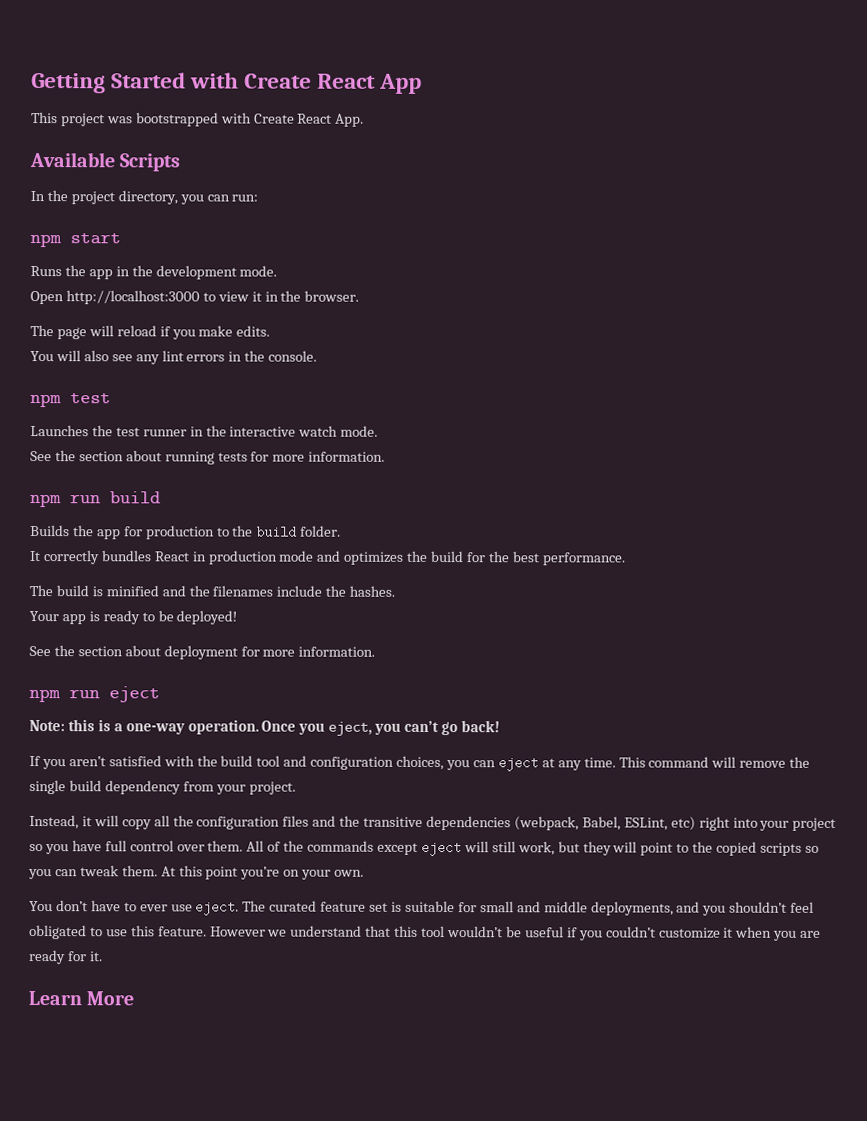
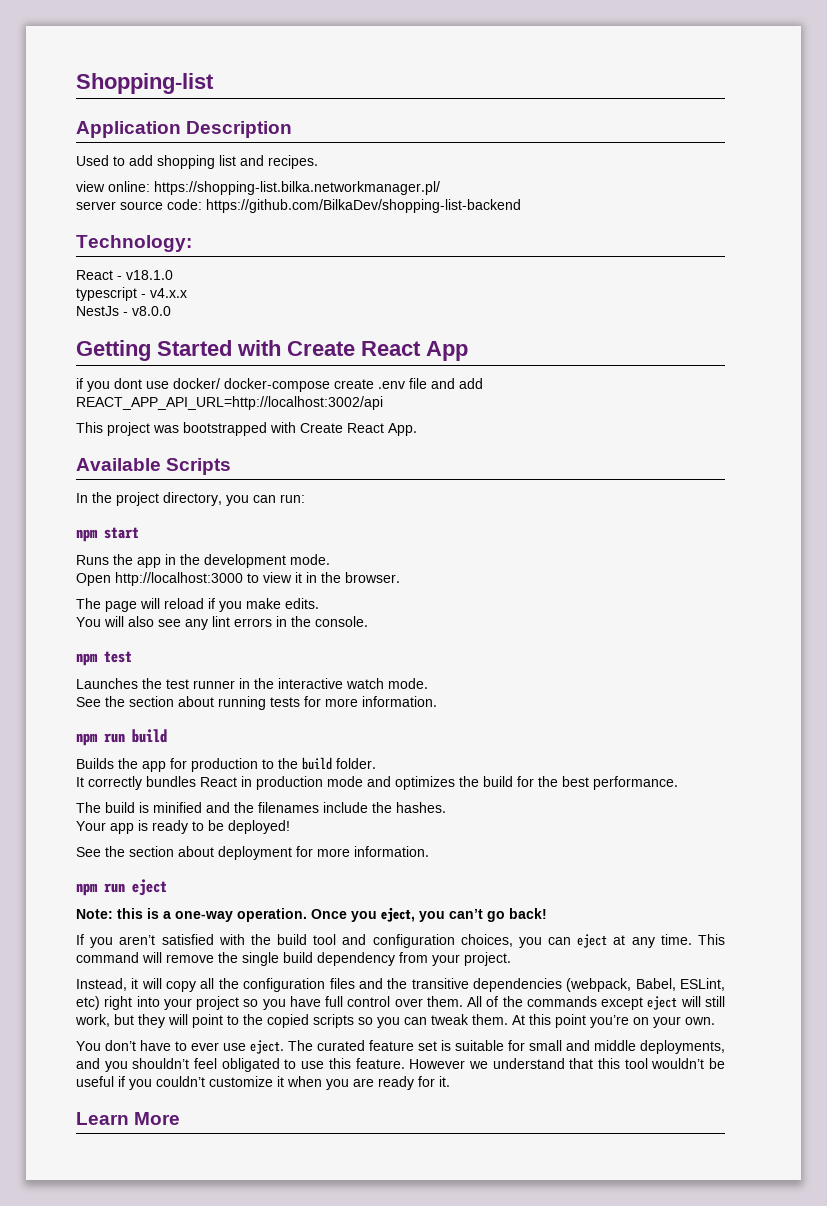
+ Shopping-list
+ Application Description
+ Used to add shopping list and recipes.
+ view online: https://shopping-list.bilka.networkmanager.pl/
+ server source code: https://github.com/BilkaDev/shopping-list-backend
+ Technology:
+ React - v18.1.0
+ typescript - v4.x.x
+ NestJs - v8.0.0
+ if you dont use docker/ docker-compose create .env file and add REACT_APP_API_URL=http://localhost:3002/api

